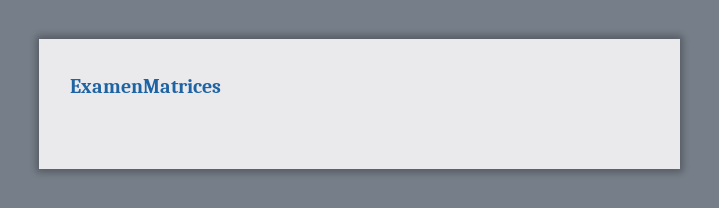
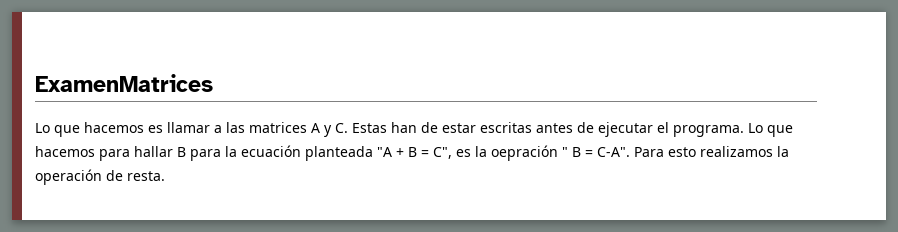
+ Lo que hacemos es llamar a las matrices A y C. Estas han de estar escritas antes de ejecutar el programa. Lo que hacemos para hallar B para la ecuación planteada "A + B = C", es la oepración " B = C-A". Para esto realizamos la operación de resta.

